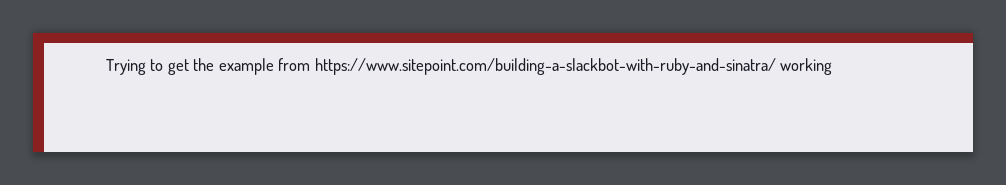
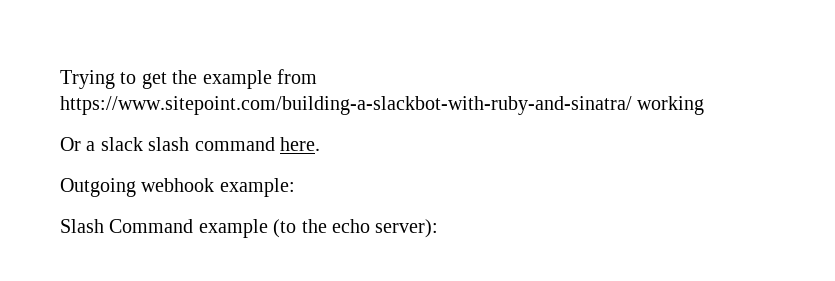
+ Or a slack slash command here.
+ Outgoing webhook example:
+ Slash Command example (to the echo server):

